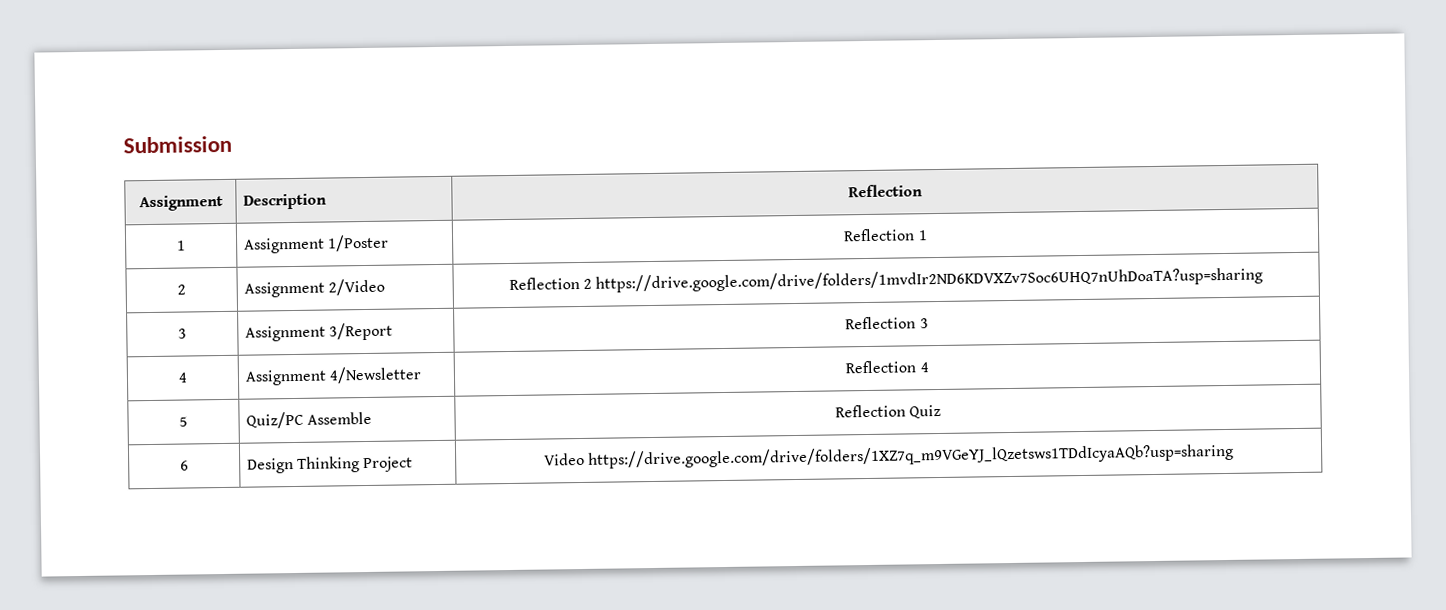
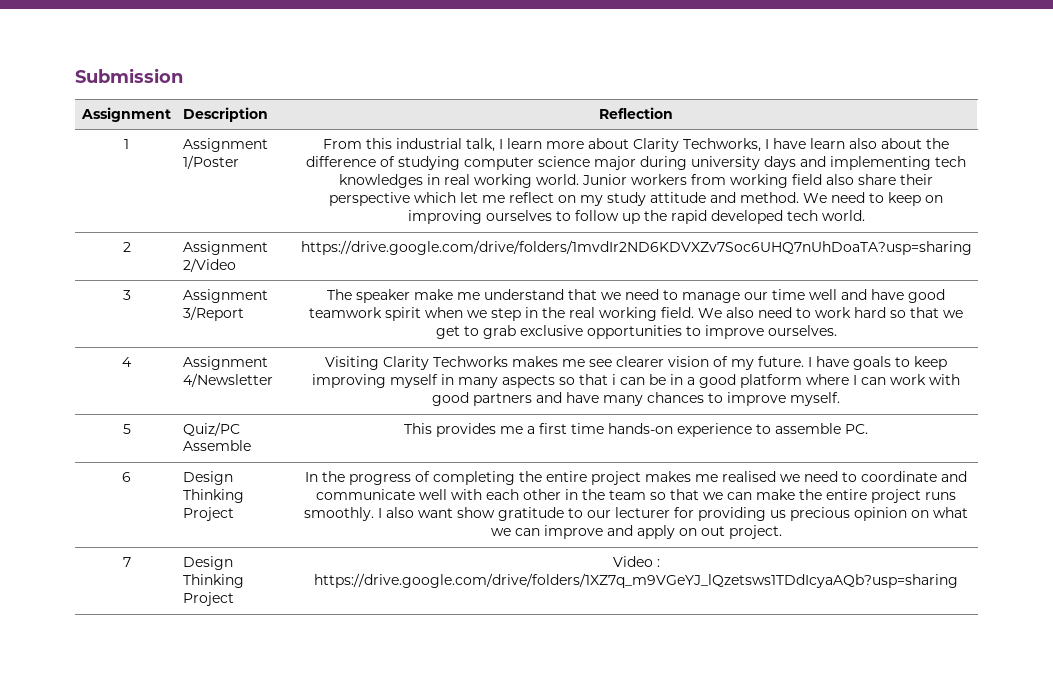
- Reflection 1
+ From this industrial talk, I learn more about Clarity Techworks, I have learn also about the difference of studying computer science major during university days and implementing tech knowledges in real working world. Junior workers from working field also share their perspective which let me reflect on my study attitude and method. We need to keep on improving ourselves to follow up the rapid developed tech world.
- 2 | Assignment 2/Video | Reflection 2 https://drive.google.com/drive/folders/1mvdIr2ND6KDVXZv7Soc6UHQ7nUhDoaTA?usp=sharing
+ 2 | Assignment 2/Video | https://drive.google.com/drive/folders/1mvdIr2ND6KDVXZv7Soc6UHQ7nUhDoaTA?usp=sharing
- Reflection 3
- 4 | Assignment 4/Newsletter | Reflection 4
- 5 | Quiz/PC Assemble | Reflection Quiz
- 6 | Design Thinking Project | Video https://drive.google.com/drive/folders/1XZ7q_m9VGeYJ_lQzetsws1TDdIcyaAQb?usp=sharing
+ The speaker make me understand that we need to manage our time well and have good teamwork spirit when we step in the real working field. We also need to work hard so that we get to grab exclusive opportunities to improve ourselves.
+ 4 | Assignment 4/Newsletter | Visiting Clarity Techworks makes me see clearer vision of my future. I have goals to keep improving myself in many aspects so that i can be in a good platform where I can work with good partners and have many chances to improve myself.
+ 5 | Quiz/PC Assemble | This provides me a first time hands-on experience to assemble PC.
+ 6 | Design Thinking Project | In the progress of completing the entire project makes me realised we need to coordinate and communicate well with each other in the team so that we can make the entire project runs smoothly. I also want show gratitude to our lecturer for providing us precious opinion on what we can improve and apply on out project.
+ 7 | Design Thinking Project | Video : https://drive.google.com/drive/folders/1XZ7q_m9VGeYJ_lQzetsws1TDdIcyaAQb?usp=sharing

